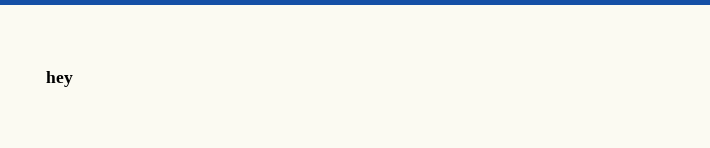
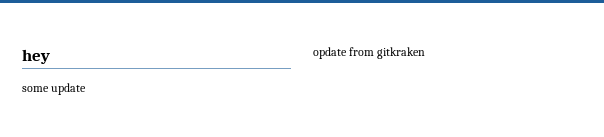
+ some update
+ opdate from gitkraken

